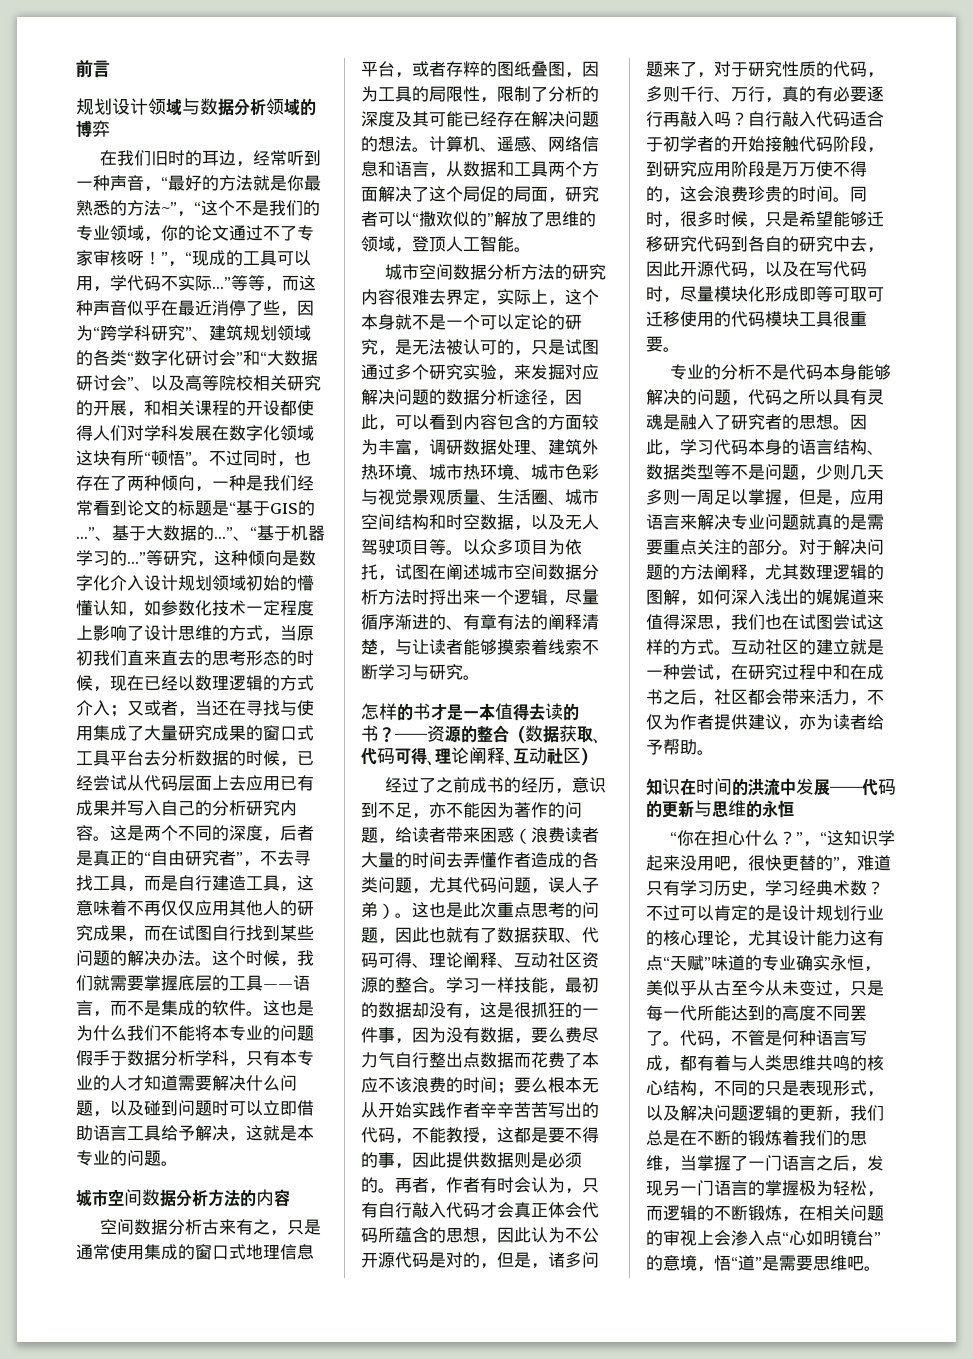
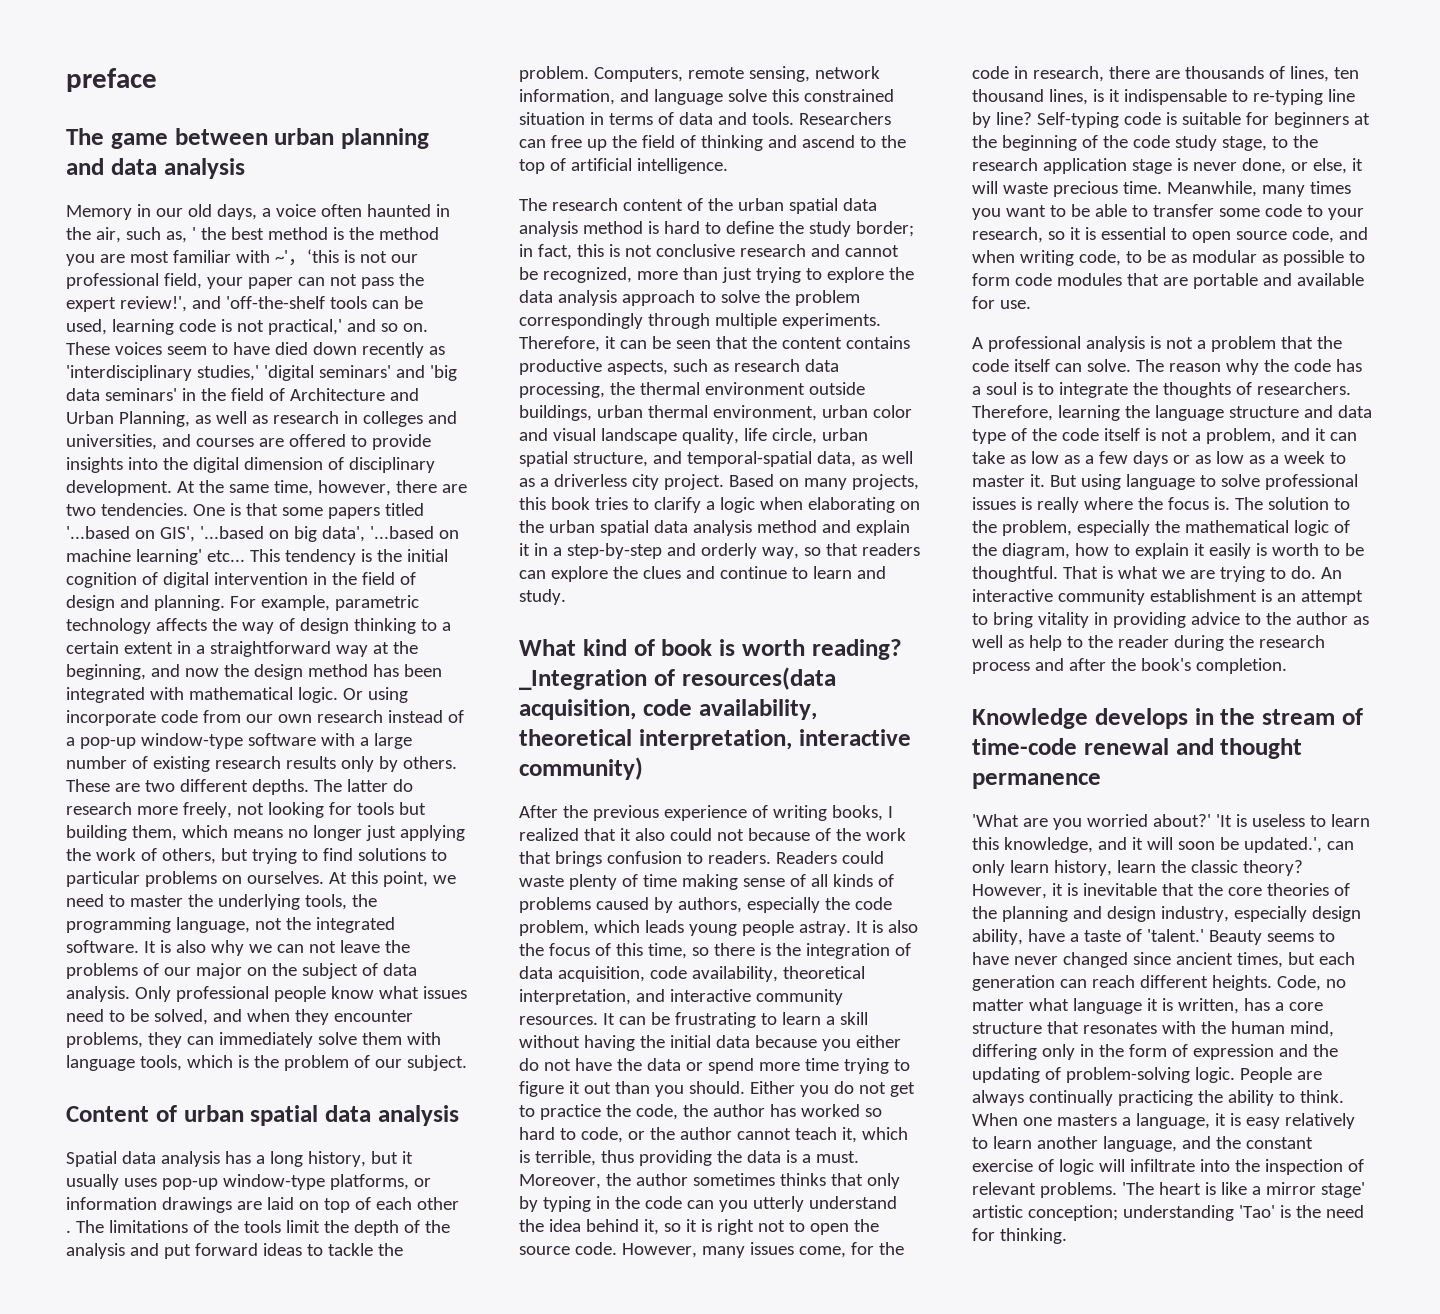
- 前言
- 规划设计领域与数据分析领域的博弈
- 在我们旧时的耳边，经常听到一种声音，“最好的方法就是你最熟悉的方法~”，“这个不是我们的专业领域，你的论文通过不了专家审核呀！”，“现成的工具可以用，学代码不实际...”等等，而这种声音似乎在最近消停了些，因为“跨学科研究”、建筑规划领域的各类“数字化研讨会”和“大数据研讨会”、以及高等院校相关研究的开展，和相关课程的开设都使得人们对学科发展在数字化领域这块有所“顿悟”。不过同时，也存在了两种倾向，一种是我们经常看到论文的标题是“基于GIS的...”、基于大数据的...”、“基于机器学习的...”等研究，这种倾向是数字化介入设计规划领域初始的懵懂认知，如参数化技术一定程度上影响了设计思维的方式，当原初我们直来直去的思考形态的时候，现在已经以数理逻辑的方式介入；又或者，当还在寻找与使用集成了大量研究成果的窗口式工具平台去分析数据的时候，已经尝试从代码层面上去应用已有成果并写入自己的分析研究内容。这是两个不同的深度，后者是真正的“自由研究者”，不去寻找工具，而是自行建造工具，这意味着不再仅仅应用其他人的研究成果，而在试图自行找到某些问题的解决办法。这个时候，我们就需要掌握底层的工具——语言，而不是集成的软件。这也是为什么我们不能将本专业的问题假手于数据分析学科，只有本专业的人才知道需要解决什么问题，以及碰到问题时可以立即借助语言工具给予解决，这就是本专业的问题。
- 城市空间数据分析方法的内容
- 空间数据分析古来有之，只是通常使用集成的窗口式地理信息平台，或者存粹的图纸叠图，因为工具的局限性，限制了分析的深度及其可能已经存在解决问题的想法。计算机、遥感、网络信息和语言，从数据和工具两个方面解决了这个局促的局面，研究者可以“撒欢似的”解放了思维的领域，登顶人工智能。
- 城市空间数据分析方法的研究内容很难去界定，实际上，这个本身就不是一个可以定论的研究，是无法被认可的，只是试图通过多个研究实验，来发掘对应解决问题的数据分析途径，因此，可以看到内容包含的方面较为丰富，调研数据处理、建筑外热环境、城市热环境、城市色彩与视觉景观质量、生活圈、城市空间结构和时空数据，以及无人驾驶项目等。以众多项目为依托，试图在阐述城市空间数据分析方法时捋出来一个逻辑，尽量循序渐进的、有章有法的阐释清楚，与让读者能够摸索着线索不断学习与研究。
- 怎样的书才是一本值得去读的书？——资源的整合（数据获取、代码可得、理论阐释、互动社区）
- 经过了之前成书的经历，意识到不足，亦不能因为著作的问题，给读者带来困惑（浪费读者大量的时间去弄懂作者造成的各类问题，尤其代码问题，误人子弟）。这也是此次重点思考的问题，因此也就有了数据获取、代码可得、理论阐释、互动社区资源的整合。学习一样技能，最初的数据却没有，这是很抓狂的一件事，因为没有数据，要么费尽力气自行整出点数据而花费了本应不该浪费的时间；要么根本无从开始实践作者辛辛苦苦写出的代码，不能教授，这都是要不得的事，因此提供数据则是必须的。再者，作者有时会认为，只有自行敲入代码才会真正体会代码所蕴含的思想，因此认为不公开源代码是对的，但是，诸多问题来了，对于研究性质的代码，多则千行、万行，真的有必要逐行再敲入吗？自行敲入代码适合于初学者的开始接触代码阶段，到研究应用阶段是万万使不得的，这会浪费珍贵的时间。同时，很多时候，只是希望能够迁移研究代码到各自的研究中去，因此开源代码，以及在写代码时，尽量模块化形成即等可取可迁移使用的代码模块工具很重要。
- 专业的分析不是代码本身能够解决的问题，代码之所以具有灵魂是融入了研究者的思想。因此，学习代码本身的语言结构、数据类型等不是问题，少则几天多则一周足以掌握，但是，应用语言来解决专业问题就真的是需要重点关注的部分。对于解决问题的方法阐释，尤其数理逻辑的图解，如何深入浅出的娓娓道来值得深思，我们也在试图尝试这样的方式。互动社区的建立就是一种尝试，在研究过程中和在成书之后，社区都会带来活力，不仅为作者提供建议，亦为读者给予帮助。
- 知识在时间的洪流中发展——代码的更新与思维的永恒
- “你在担心什么？”，“这知识学起来没用吧，很快更替的”，难道只有学习历史，学习经典术数？不过可以肯定的是设计规划行业的核心理论，尤其设计能力这有点“天赋”味道的专业确实永恒，美似乎从古至今从未变过，只是每一代所能达到的高度不同罢了。代码，不管是何种语言写成，都有着与人类思维共鸣的核心结构，不同的只是表现形式，以及解决问题逻辑的更新，我们总是在不断的锻炼着我们的思维，当掌握了一门语言之后，发现另一门语言的掌握极为轻松，而逻辑的不断锻炼，在相关问题的审视上会渗入点“心如明镜台”的意境，悟“道”是需要思维吧。
+ preface
+ The game between urban planning and data analysis
+ Memory in our old days, a voice often haunted in the air, such as, ' the best method is the method you are most familiar with ~'，‘this is not our professional field, your paper can not pass the expert review!', and 'off-the-shelf tools can be used, learning code is not practical,' and so on. These voices seem to have died down recently as 'interdisciplinary studies,' 'digital seminars' and 'big data seminars' in the field of Architecture and Urban Planning, as well as research in colleges and universities, and courses are offered to provide insights into the digital dimension of disciplinary development. At the same time, however, there are two tendencies. One is that some papers titled '...based on GIS', '...based on big data', '...based on machine learning' etc... This tendency is the initial cognition of digital intervention in the field of design and planning. For example, parametric technology affects the way of design thinking to a certain extent in a straightforward way at the beginning, and now the design method has been integrated with mathematical logic. Or using incorporate code from our own research instead of a pop-up window-type software with a large number of existing research results only by others. These are two different depths. The latter do research more freely, not looking for tools but building them, which means no longer just applying the work of others, but trying to find solutions to particular problems on ourselves. At this point, we need to master the underlying tools, the programming language, not the integrated software. It is also why we can not leave the problems of our major on the subject of data analysis. Only professional people know what issues need to be solved, and when they encounter problems, they can immediately solve them with language tools, which is the problem of our subject.
+ Content of urban spatial data analysis
+ Spatial data analysis has a long history, but it usually uses pop-up window-type platforms, or information drawings are laid on top of each other . The limitations of the tools limit the depth of the analysis and put forward ideas to tackle the problem. Computers, remote sensing, network information, and language solve this constrained situation in terms of data and tools. Researchers can free up the field of thinking and ascend to the top of artificial intelligence.
+ The research content of the urban spatial data analysis method is hard to define the study border; in fact, this is not conclusive research and cannot be recognized, more than just trying to explore the data analysis approach to solve the problem correspondingly through multiple experiments. Therefore, it can be seen that the content contains productive aspects, such as research data processing, the thermal environment outside buildings, urban thermal environment, urban color and visual landscape quality, life circle, urban spatial structure, and temporal-spatial data, as well as a driverless city project. Based on many projects, this book tries to clarify a logic when elaborating on the urban spatial data analysis method and explain it in a step-by-step and orderly way, so that readers can explore the clues and continue to learn and study.
+ What kind of book is worth reading? _Integration of resources(data acquisition, code availability, theoretical interpretation, interactive community)
+ After the previous experience of writing books, I realized that it also could not because of the work that brings confusion to readers. Readers could waste plenty of time making sense of all kinds of problems caused by authors, especially the code problem, which leads young people astray. It is also the focus of this time, so there is the integration of data acquisition, code availability, theoretical interpretation, and interactive community resources. It can be frustrating to learn a skill without having the initial data because you either do not have the data or spend more time trying to figure it out than you should. Either you do not get to practice the code, the author has worked so hard to code, or the author cannot teach it, which is terrible, thus providing the data is a must. Moreover, the author sometimes thinks that only by typing in the code can you utterly understand the idea behind it, so it is right not to open the source code. However, many issues come, for the code in research, there are thousands of lines, ten thousand lines, is it indispensable to re-typing line by line? Self-typing code is suitable for beginners at the beginning of the code study stage, to the research application stage is never done, or else, it will waste precious time. Meanwhile, many times you want to be able to transfer some code to your research, so it is essential to open source code, and when writing code, to be as modular as possible to form code modules that are portable and available for use.
+ A professional analysis is not a problem that the code itself can solve. The reason why the code has a soul is to integrate the thoughts of researchers. Therefore, learning the language structure and data type of the code itself is not a problem, and it can take as low as a few days or as low as a week to master it. But using language to solve professional issues is really where the focus is. The solution to the problem, especially the mathematical logic of the diagram, how to explain it easily is worth to be thoughtful. That is what we are trying to do. An interactive community establishment is an attempt to bring vitality in providing advice to the author as well as help to the reader during the research process and after the book's completion.
+ Knowledge develops in the stream of time-code renewal and thought permanence
+ 'What are you worried about?' 'It is useless to learn this knowledge, and it will soon be updated.', can only learn history, learn the classic theory? However, it is inevitable that the core theories of the planning and design industry, especially design ability, have a taste of 'talent.' Beauty seems to have never changed since ancient times, but each generation can reach different heights. Code, no matter what language it is written, has a core structure that resonates with the human mind, differing only in the form of expression and the updating of problem-solving logic. People are always continually practicing the ability to think. When one masters a language, it is easy relatively to learn another language, and the constant exercise of logic will infiltrate into the inspection of relevant problems. 'The heart is like a mirror stage' artistic conception; understanding 'Tao' is the need for thinking.

